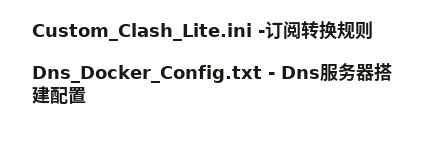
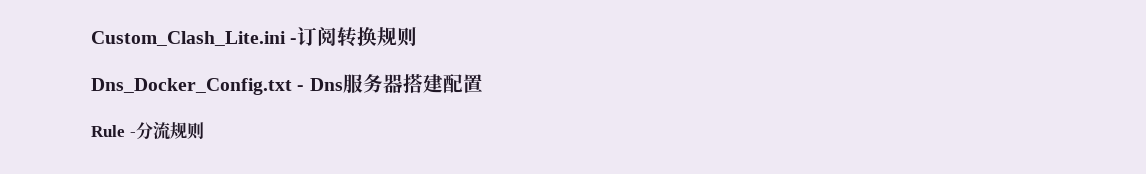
+ Rule -分流规则

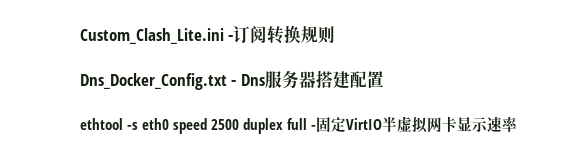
- Rule -分流规则
+ ethtool -s eth0 speed 2500 duplex full -固定VirtIO半虚拟网卡显示速率

